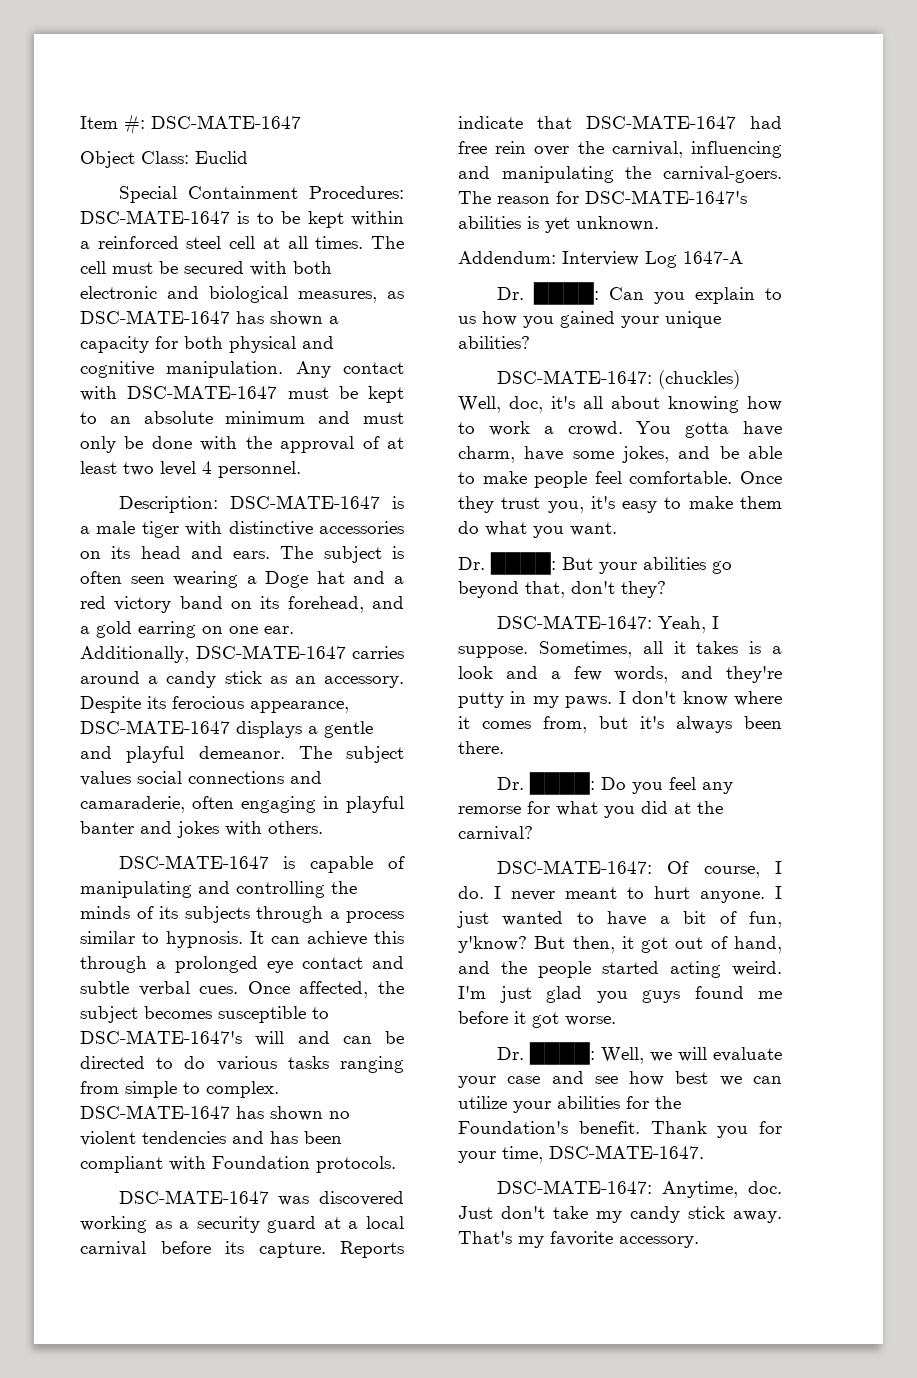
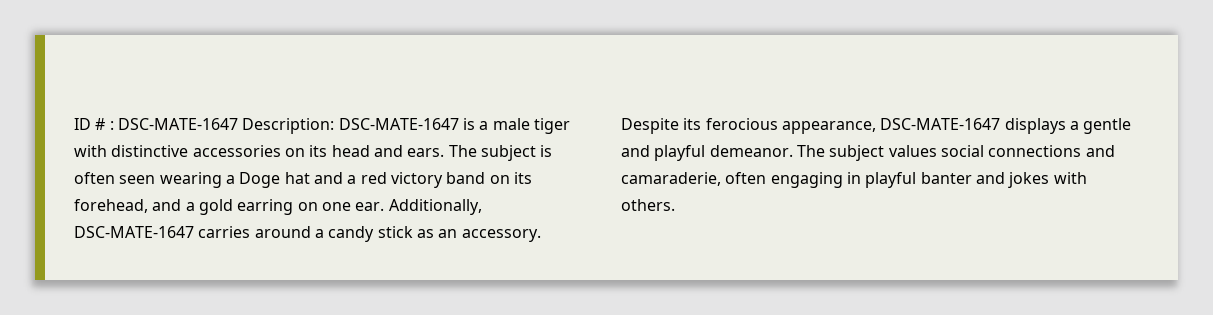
- Item #: DSC-MATE-1647
- Object Class: Euclid
- Special Containment Procedures: DSC-MATE-1647 is to be kept within a reinforced steel cell at all times. The cell must be secured with both electronic and biological measures, as DSC-MATE-1647 has shown a capacity for both physical and cognitive manipulation. Any contact with DSC-MATE-1647 must be kept to an absolute minimum and must only be done with the approval of at least two level 4 personnel.
- Description: DSC-MATE-1647 is a male tiger with distinctive accessories on its head and ears.
+ ID # : DSC-MATE-1647 Description: DSC-MATE-1647 is a male tiger with distinctive accessories on its head and ears.
- DSC-MATE-1647 is capable of manipulating and controlling the minds of its subjects through a process similar to hypnosis. It can achieve this through a prolonged eye contact and subtle verbal cues. Once affected, the subject becomes susceptible to DSC-MATE-1647's will and can be directed to do various tasks ranging from simple to complex. DSC-MATE-1647 has shown no violent tendencies and has been compliant with Foundation protocols.
- DSC-MATE-1647 was discovered working as a security guard at a local carnival before its capture. Reports indicate that DSC-MATE-1647 had free rein over the carnival, influencing and manipulating the carnival-goers. The reason for DSC-MATE-1647's abilities is yet unknown.
- Addendum: Interview Log 1647-A
- Dr. ████: Can you explain to us how you gained your unique abilities?
- DSC-MATE-1647: (chuckles) Well, doc, it's all about knowing how to work a crowd. You gotta have charm, have some jokes, and be able to make people feel comfortable. Once they trust you, it's easy to make them do what you want.
- Dr. ████: But your abilities go beyond that, don't they?
- DSC-MATE-1647: Yeah, I suppose. Sometimes, all it takes is a look and a few words, and they're putty in my paws. I don't know where it comes from, but it's always been there.
- Dr. ████: Do you feel any remorse for what you did at the carnival?
- DSC-MATE-1647: Of course, I do. I never meant to hurt anyone. I just wanted to have a bit of fun, y'know? But then, it got out of hand, and the people started acting weird. I'm just glad you guys found me before it got worse.
- Dr. ████: Well, we will evaluate your case and see how best we can utilize your abilities for the Foundation's benefit. Thank you for your time, DSC-MATE-1647.
- DSC-MATE-1647: Anytime, doc. Just don't take my candy stick away. That's my favorite accessory.

